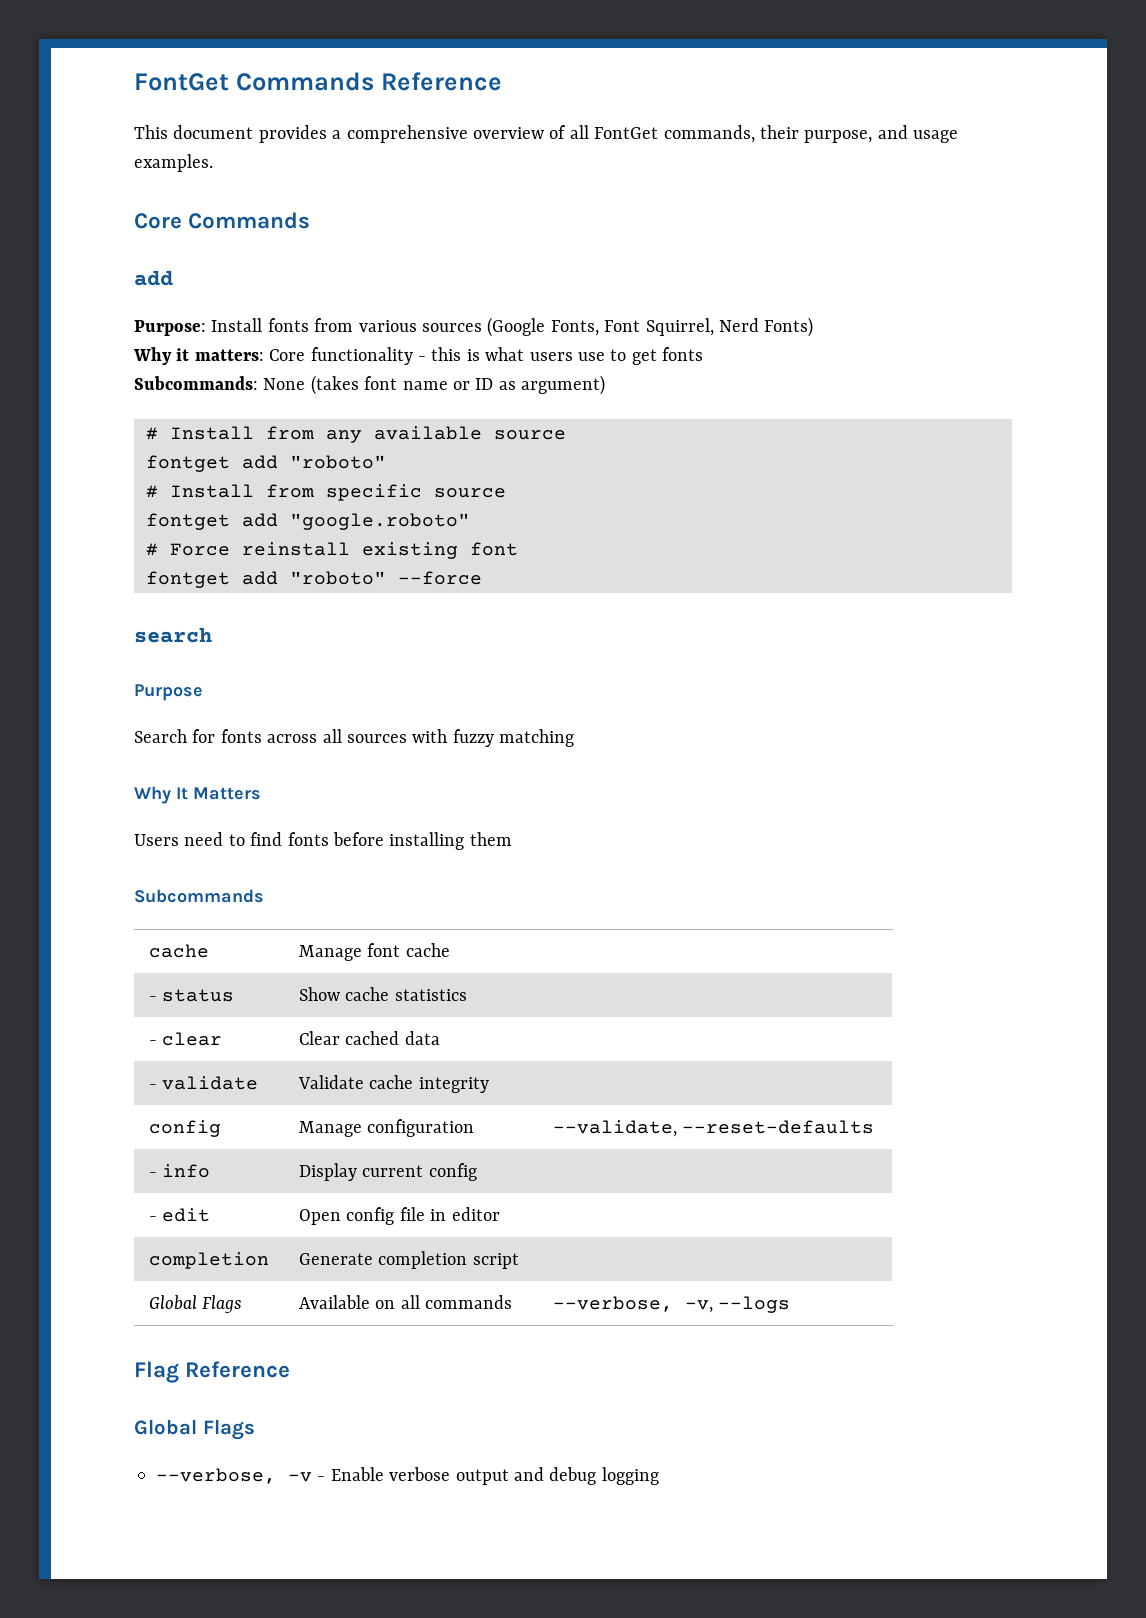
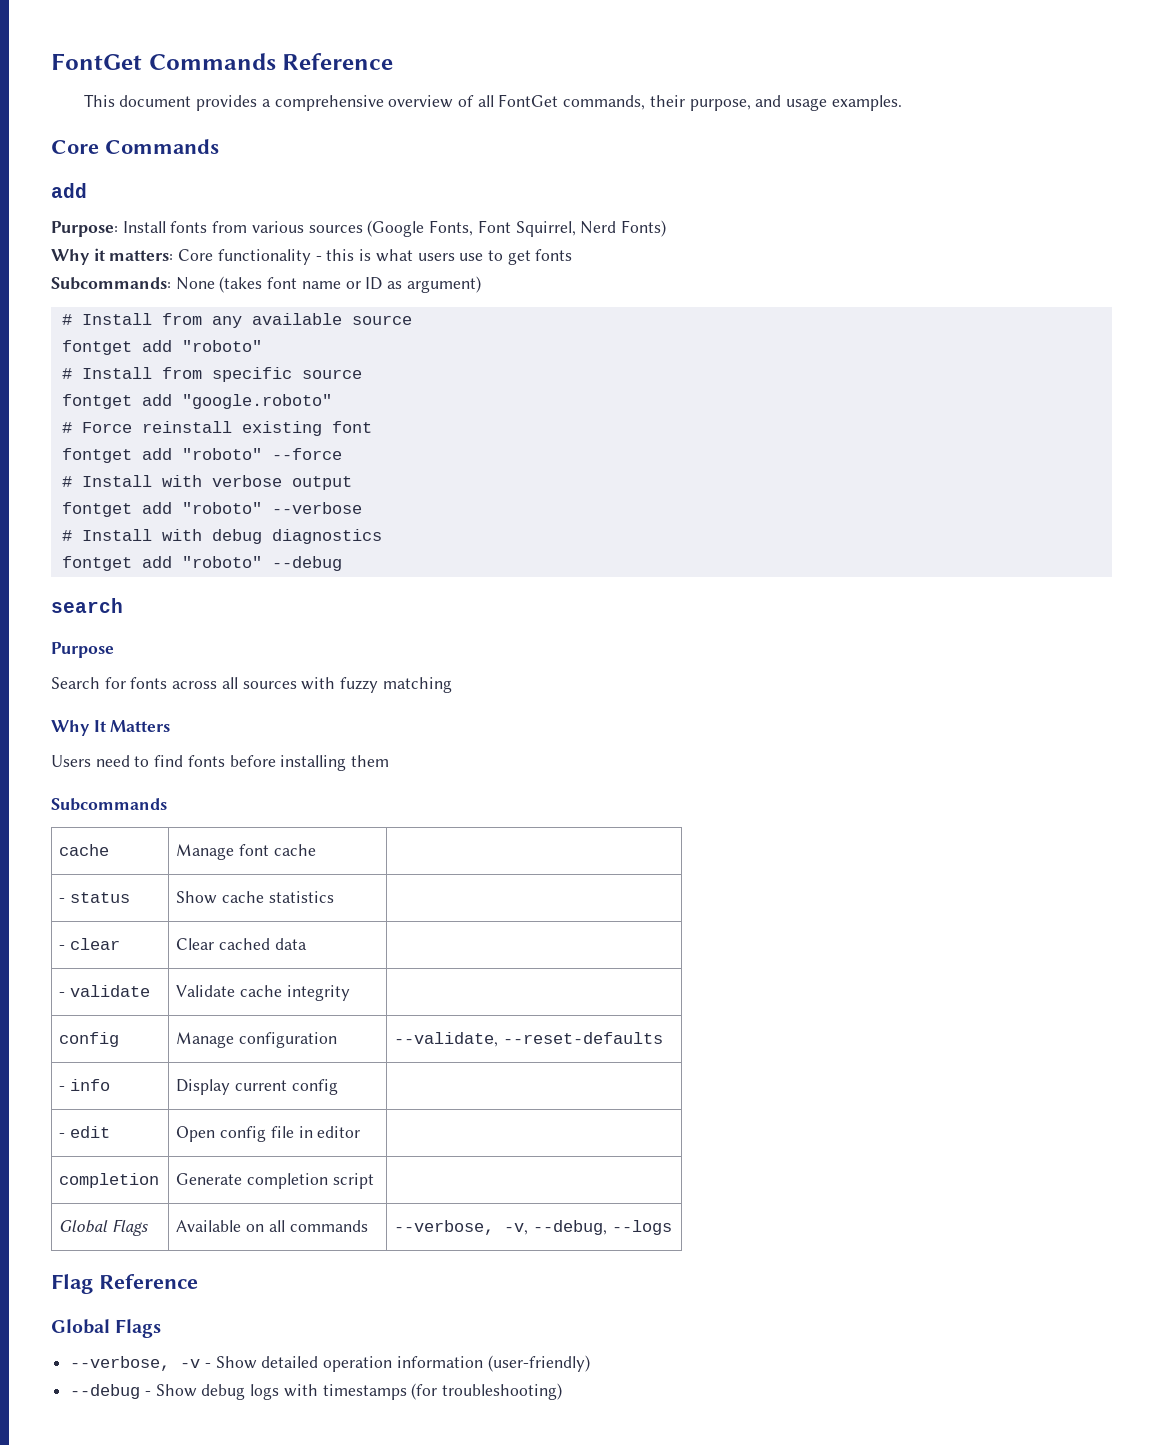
+ # Install with verbose output
+ fontget add "roboto" --verbose
+ # Install with debug diagnostics
+ fontget add "roboto" --debug
- Global Flags | Available on all commands | --verbose, -v, --logs
+ Global Flags | Available on all commands | --verbose, -v, --debug, --logs
- --verbose, -v - Enable verbose output and debug logging
+ --verbose, -v - Show detailed operation information (user-friendly)
+ --debug - Show debug logs with timestamps (for troubleshooting)

